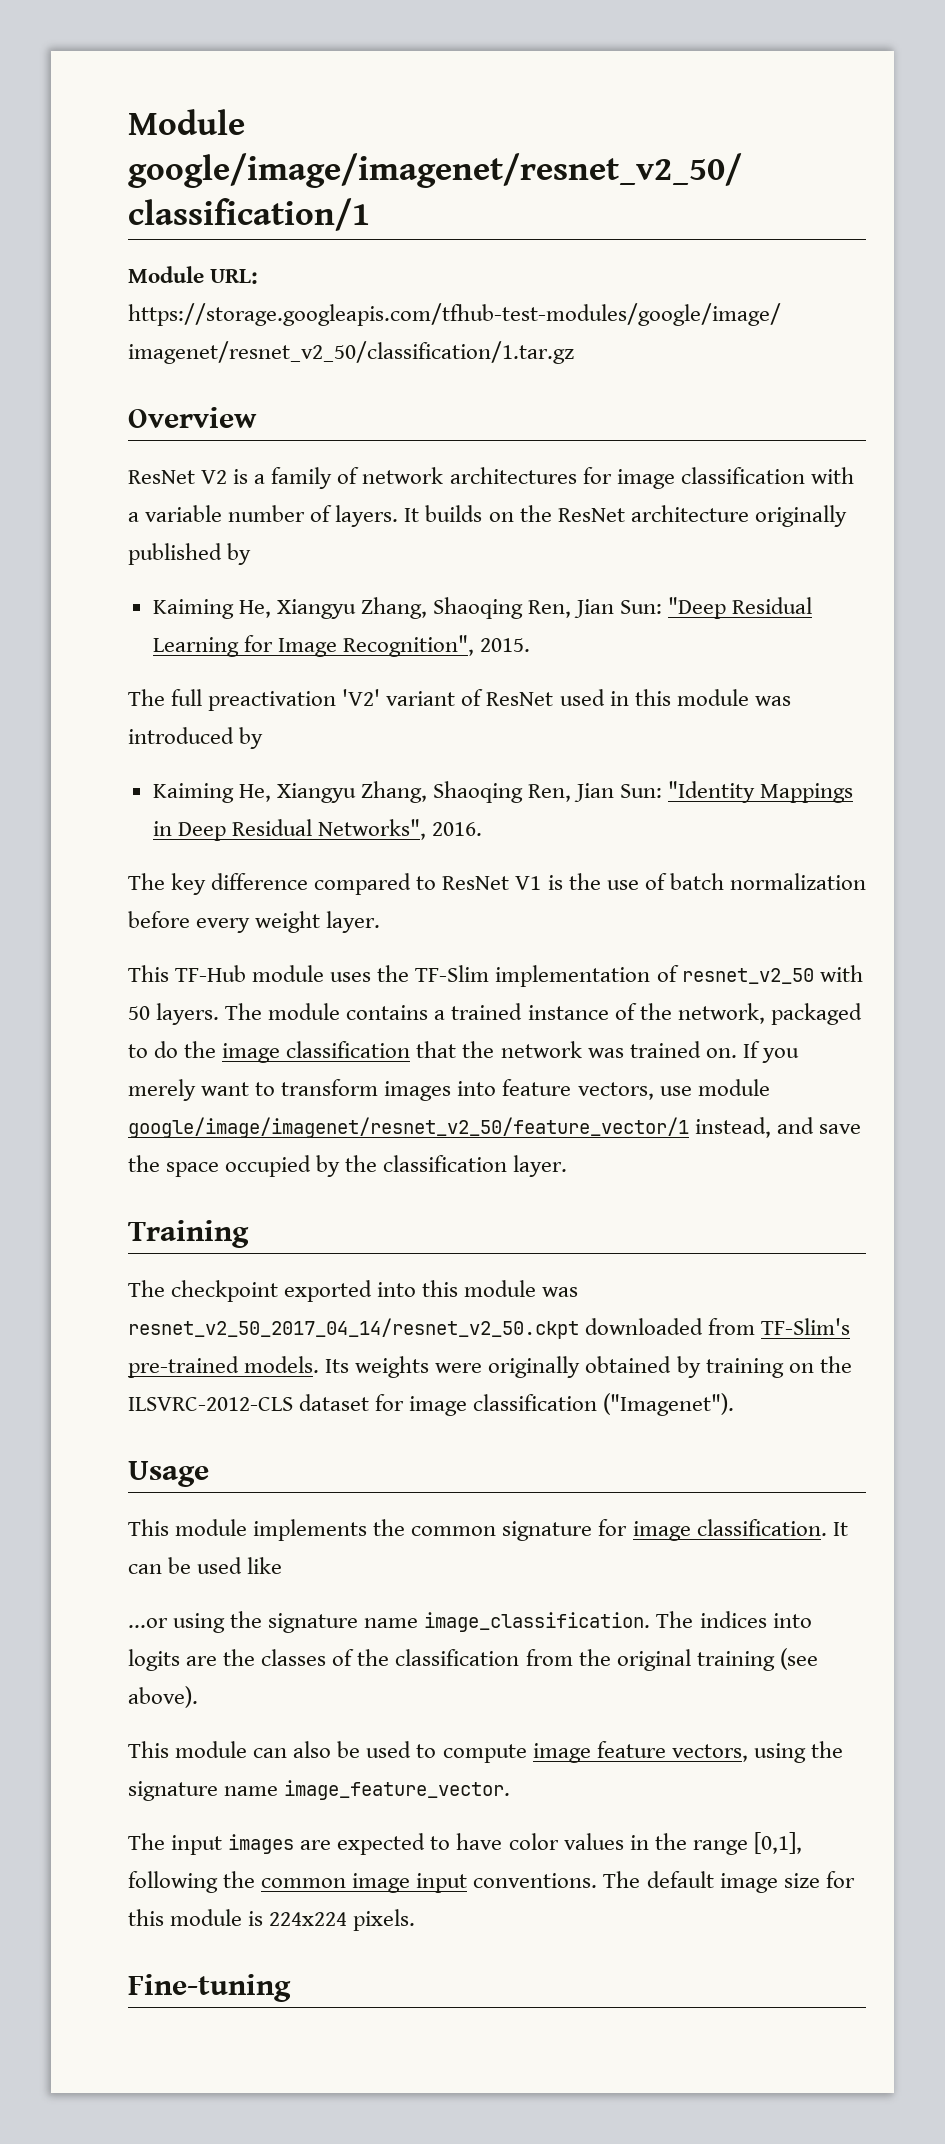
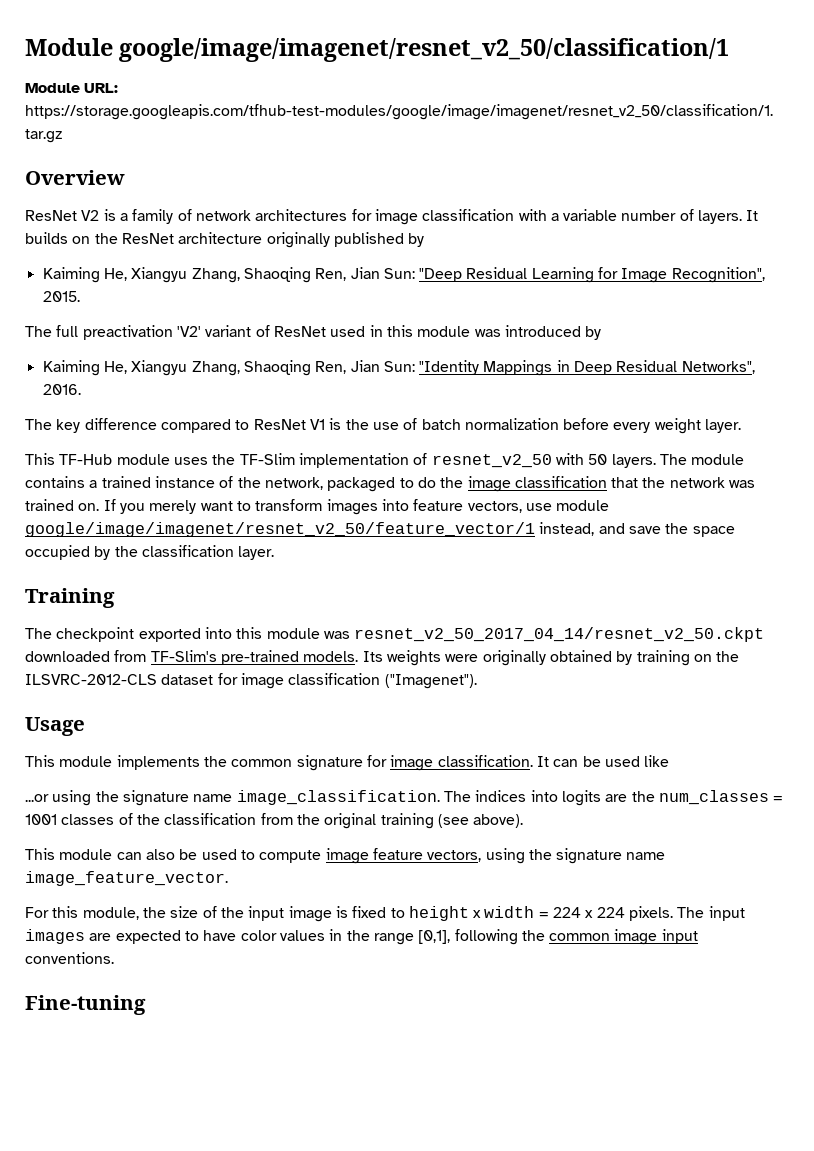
- The indices into logits are the classes of the classification from the original training (see above).
+ The indices into logits are the num_classes = 1001 classes of the classification from the original training (see above).
+ For this module, the size of the input image is fixed to height x width = 224 x 224 pixels.
- The default image size for this module is 224x224 pixels.

